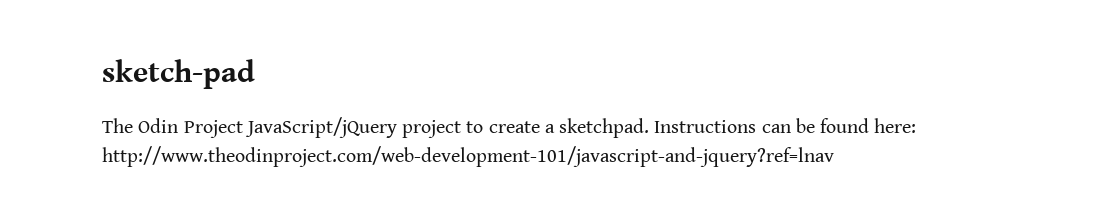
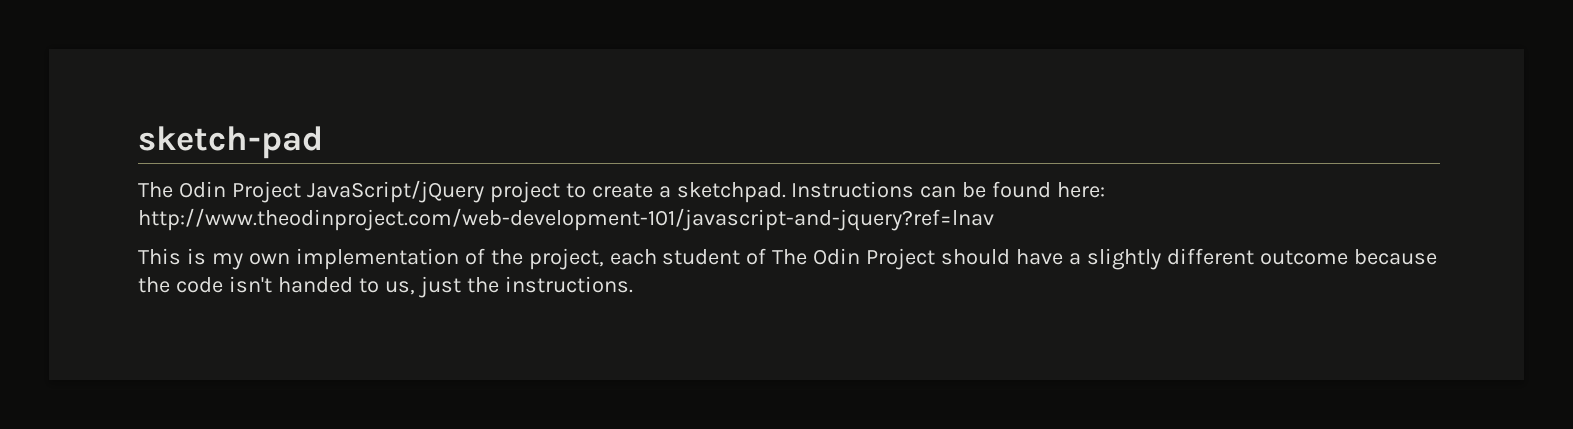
+ This is my own implementation of the project, each student of The Odin Project should have a slightly different outcome because the code isn't handed to us, just the instructions.

